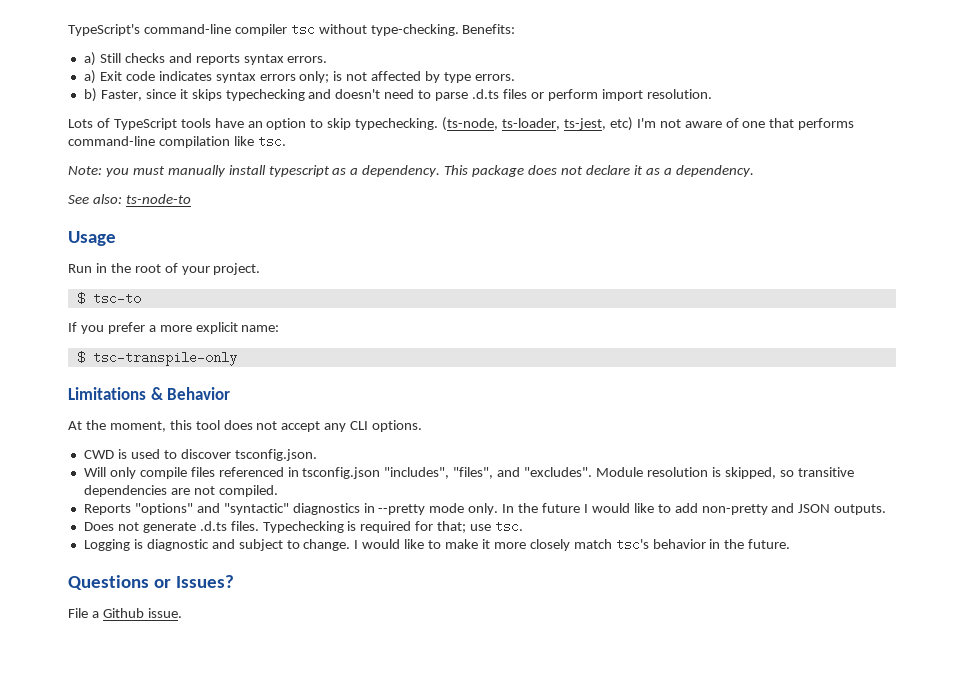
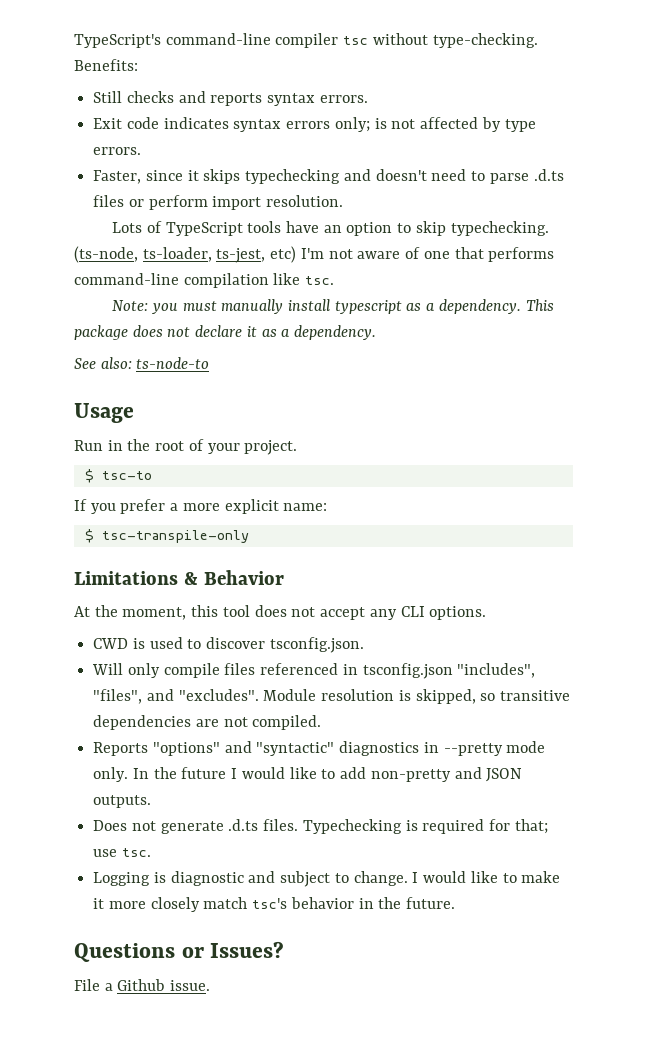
- a) Still checks and reports syntax errors.
+ Still checks and reports syntax errors.
- a) Exit code indicates syntax errors only; is not affected by type errors.
+ Exit code indicates syntax errors only; is not affected by type errors.
- b) Faster, since it skips typechecking and doesn't need to parse .d.ts files or perform import resolution.
+ Faster, since it skips typechecking and doesn't need to parse .d.ts files or perform import resolution.

